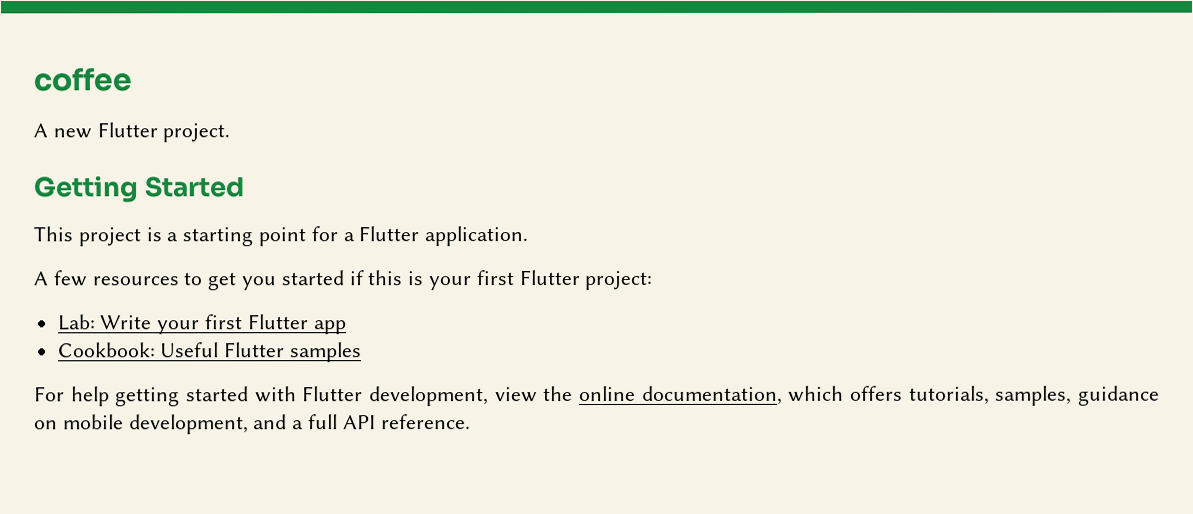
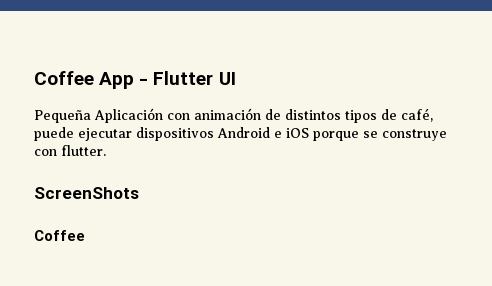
- coffee
- A new Flutter project.
- Getting Started
- This project is a starting point for a Flutter application.
- A few resources to get you started if this is your first Flutter project:
- Lab: Write your first Flutter app
- Cookbook: Useful Flutter samples
- For help getting started with Flutter development, view the online documentation, which offers tutorials, samples, guidance on mobile development, and a full API reference.
+ Coffee App - Flutter UI
+ Pequeña Aplicación con animación de distintos tipos de café, puede ejecutar dispositivos Android e iOS porque se construye con flutter.
+ ScreenShots
+ Coffee

